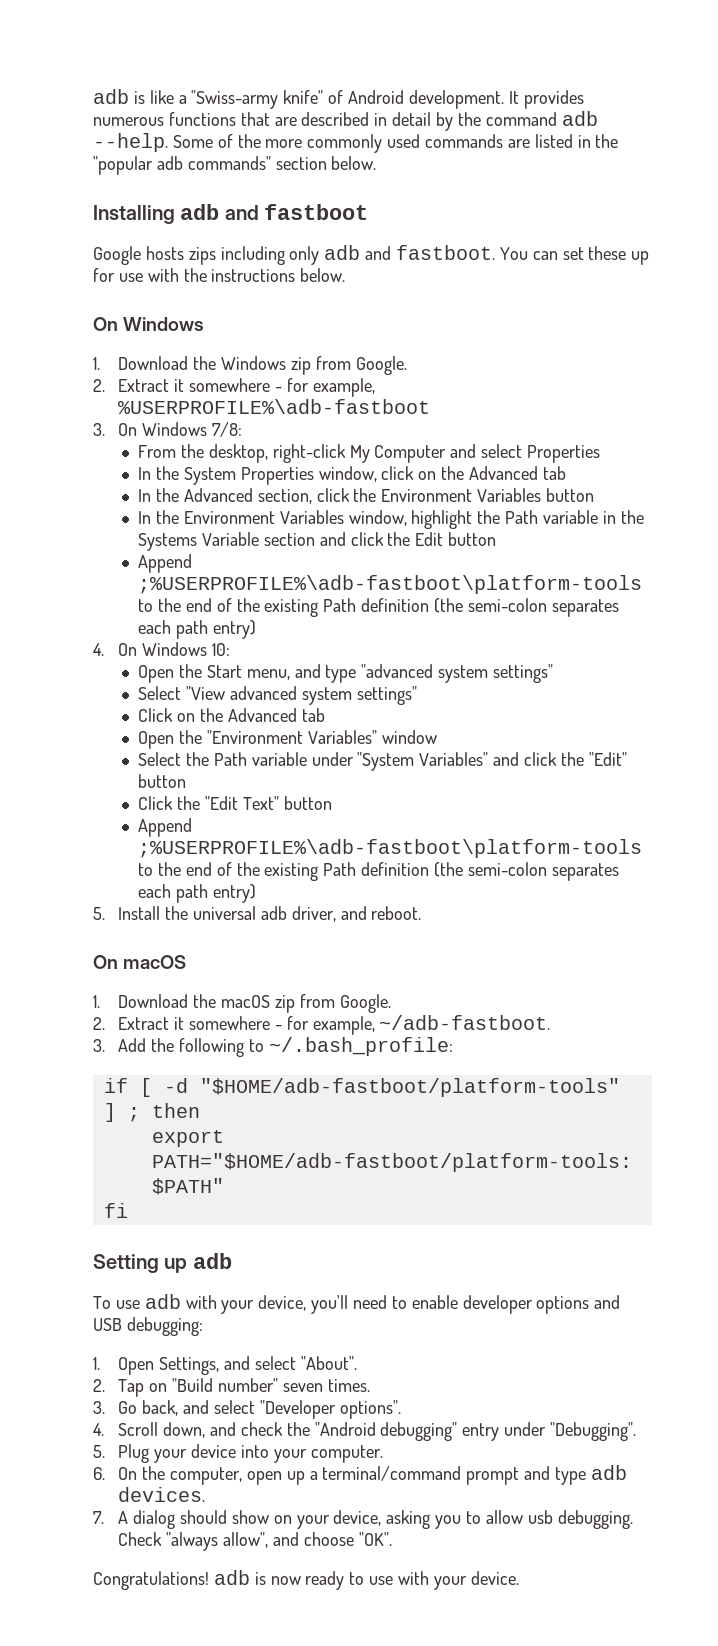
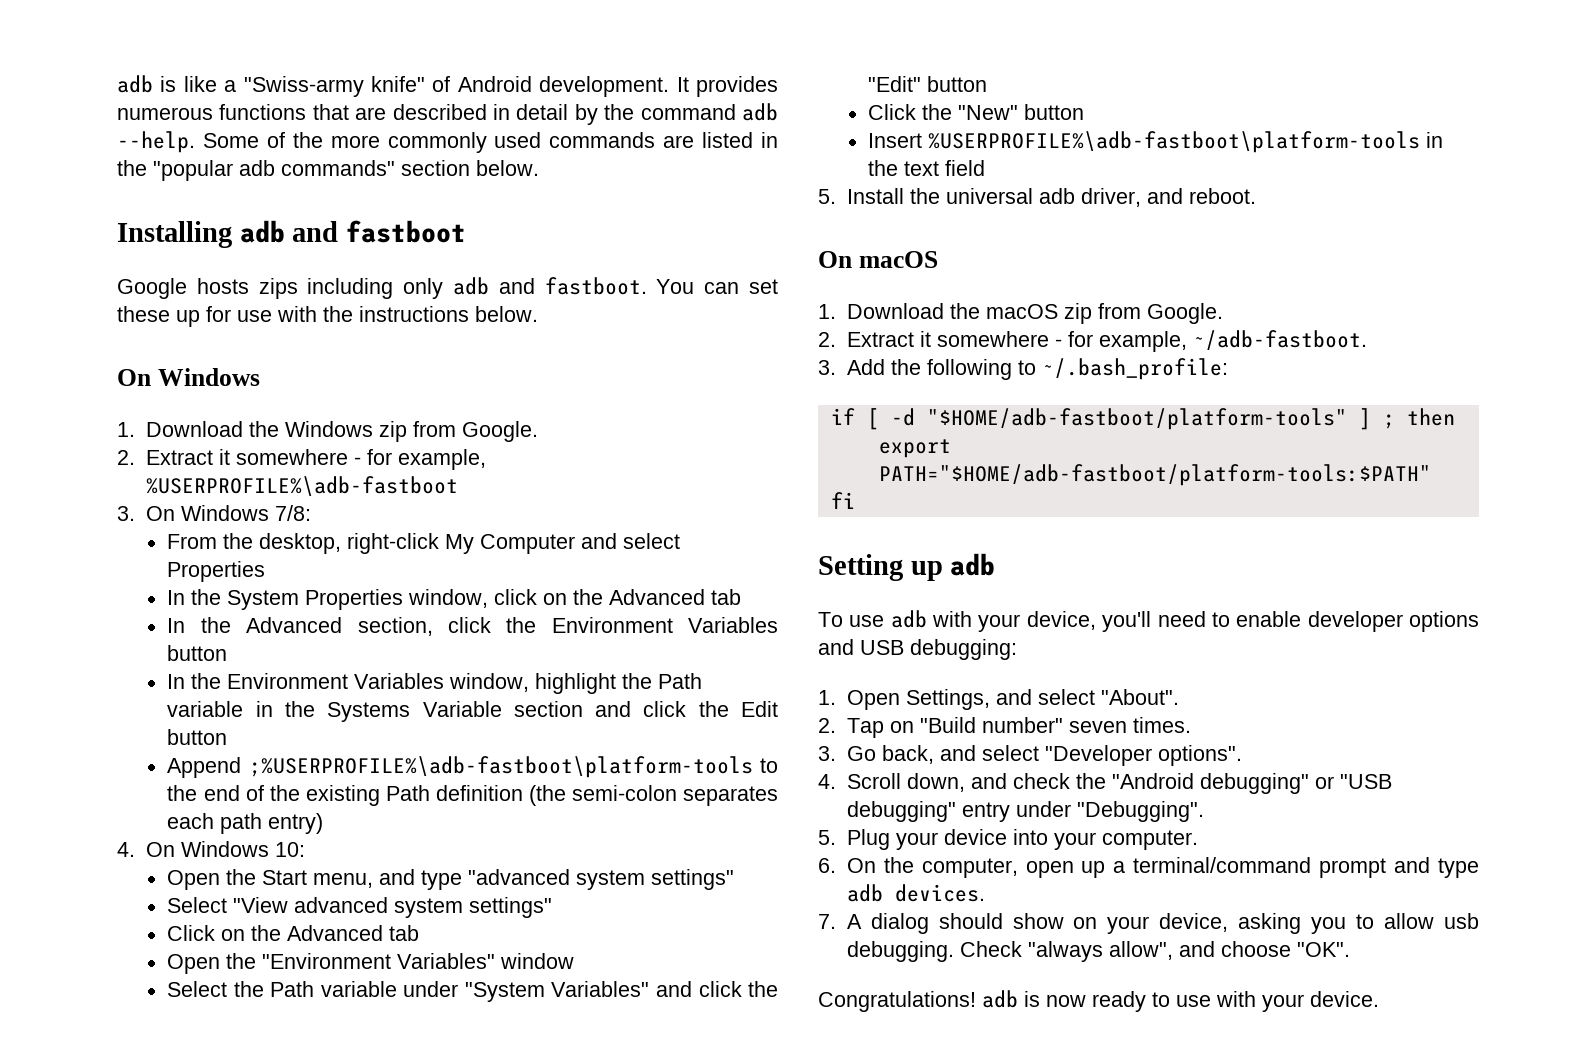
- Click the "Edit Text" button
- Append ;%USERPROFILE%\adb-fastboot\platform-tools to the end of the existing Path definition (the semi-colon separates each path entry)
+ Click the "New" button
+ Insert %USERPROFILE%\adb-fastboot\platform-tools in the text field
- 4. Scroll down, and check the "Android debugging" entry under "Debugging".
+ 4. Scroll down, and check the "Android debugging" or "USB debugging" entry under "Debugging".

